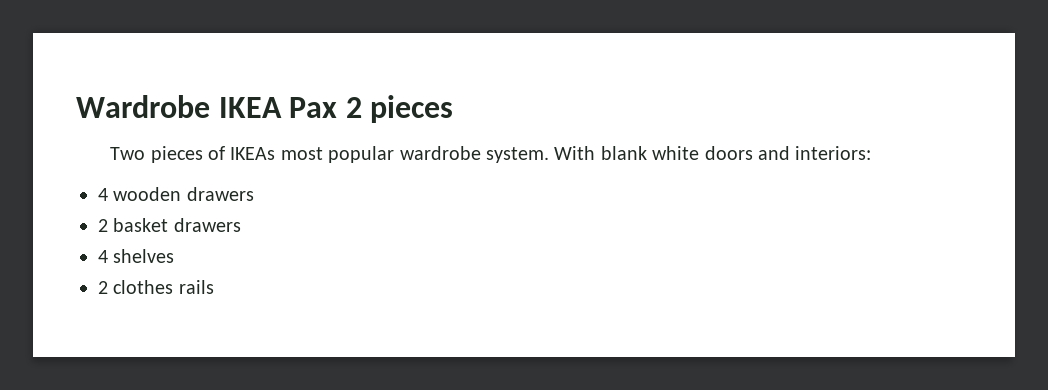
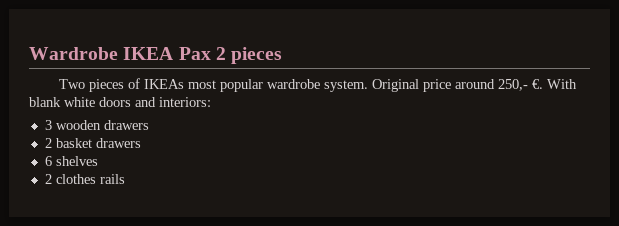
+ Original price around 250,- €.
- 4 wooden drawers
+ 3 wooden drawers
- 4 shelves
+ 6 shelves

